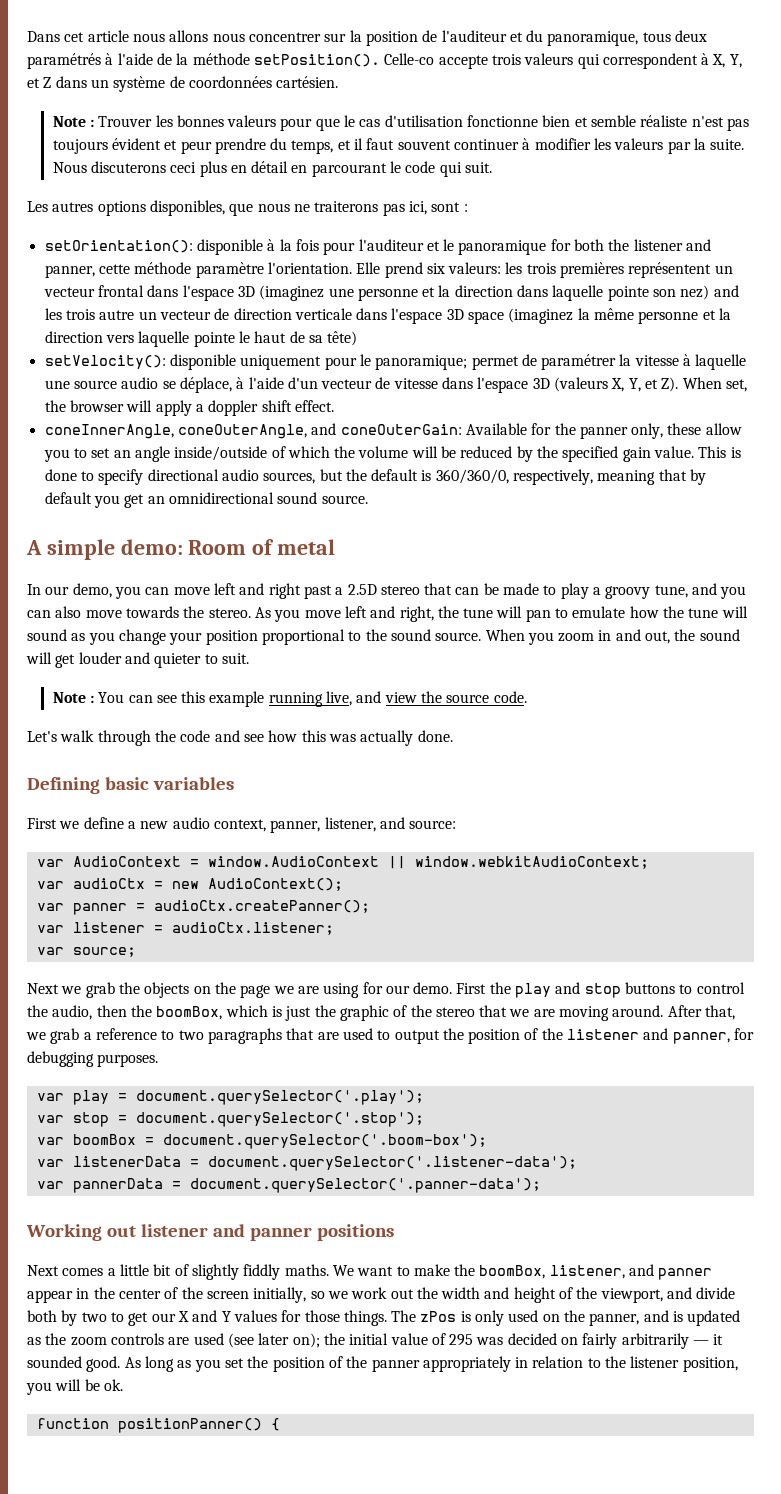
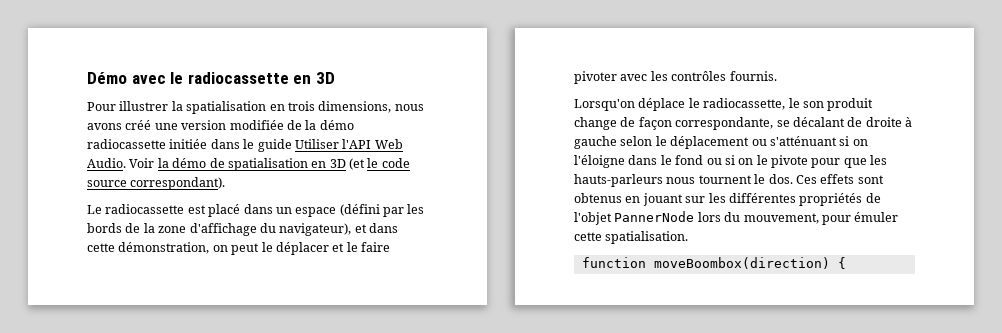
- Dans cet article nous allons nous concentrer sur la position de l'auditeur et du panoramique, tous deux paramétrés à l'aide de la méthode setPosition(). Celle-co accepte trois valeurs qui correspondent à X, Y, et Z dans un système de coordonnées cartésien.
- Note : Trouver les bonnes valeurs pour que le cas d'utilisation fonctionne bien et semble réaliste n'est pas toujours évident et peur prendre du temps, et il faut souvent continuer à modifier les valeurs par la suite. Nous discuterons ceci plus en détail en parcourant le code qui suit.
- Les autres options disponibles, que nous ne traiterons pas ici, sont :
- setOrientation(): disponible à la fois pour l'auditeur et le panoramique for both the listener and panner, cette méthode paramètre l'orientation. Elle prend six valeurs: les trois premières représentent un vecteur frontal dans l'espace 3D (imaginez une personne et la direction dans laquelle pointe son nez) and les trois autre un vecteur de direction verticale dans l'espace 3D space (imaginez la même personne et la direction vers laquelle pointe le haut de sa tête)
- setVelocity(): disponible uniquement pour le panoramique; permet de paramétrer la vitesse à laquelle une source audio se déplace, à l'aide d'un vecteur de vitesse dans l'espace 3D (valeurs X, Y, et Z). When set, the browser will apply a doppler shift effect.
- coneInnerAngle, coneOuterAngle, and coneOuterGain: Available for the panner only, these allow you to set an angle inside/outside of which the volume will be reduced by the specified gain value. This is done to specify directional audio sources, but the default is 360/360/0, respectively, meaning that by default you get an omnidirectional sound source.
- A simple demo: Room of metal
- In our demo, you can move left and right past a 2.5D stereo that can be made to play a groovy tune, and you can also move towards the stereo. As you move left and right, the tune will pan to emulate how the tune will sound as you change your position proportional to the sound source. When you zoom in and out, the sound will get louder and quieter to suit.
- Note : You can see this example running live, and view the source code.
- Let's walk through the code and see how this was actually done.
- Defining basic variables
- First we define a new audio context, panner, listener, and source:
- var AudioContext = window.AudioContext || window.webkitAudioContext;
- var audioCtx = new AudioContext();
- var panner = audioCtx.createPanner();
- var listener = audioCtx.listener;
- var source;
- Next we grab the objects on the page we are using for our demo. First the play and stop buttons to control the audio, then the boomBox, which is just the graphic of the stereo that we are moving around. After that, we grab a reference to two paragraphs that are used to output the position of the listener and panner, for debugging purposes.
- var play = document.querySelector('.play');
- var stop = document.querySelector('.stop');
- var boomBox = document.querySelector('.boom-box');
- var listenerData = document.querySelector('.listener-data');
- var pannerData = document.querySelector('.panner-data');
- Working out listener and panner positions
- Next comes a little bit of slightly fiddly maths. We want to make the boomBox, listener, and panner appear in the center of the screen initially, so we work out the width and height of the viewport, and divide both by two to get our X and Y values for those things. The zPos is only used on the panner, and is updated as the zoom controls are used (see later on); the initial value of 295 was decided on fairly arbitrarily — it sounded good. As long as you set the position of the panner appropriately in relation to the listener position, you will be ok.
+ Démo avec le radiocassette en 3D
+ Pour illustrer la spatialisation en trois dimensions, nous avons créé une version modifiée de la démo radiocassette initiée dans le guide Utiliser l'API Web Audio. Voir la démo de spatialisation en 3D (et le code source correspondant).
+ Le radiocassette est placé dans un espace (défini par les bords de la zone d'affichage du navigateur), et dans cette démonstration, on peut le déplacer et le faire pivoter avec les contrôles fournis.
+ Lorsqu'on déplace le radiocassette, le son produit change de façon correspondante, se décalant de droite à gauche selon le déplacement ou s'atténuant si on l'éloigne dans le fond ou si on le pivote pour que les hauts-parleurs nous tournent le dos. Ces effets sont obtenus en jouant sur les différentes propriétés de l'objet PannerNode lors du mouvement, pour émuler cette spatialisation.
- function positionPanner() {
+ function moveBoombox(direction) {

